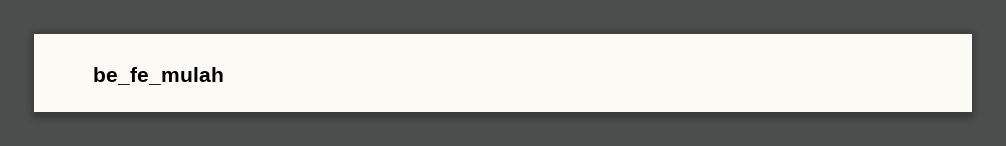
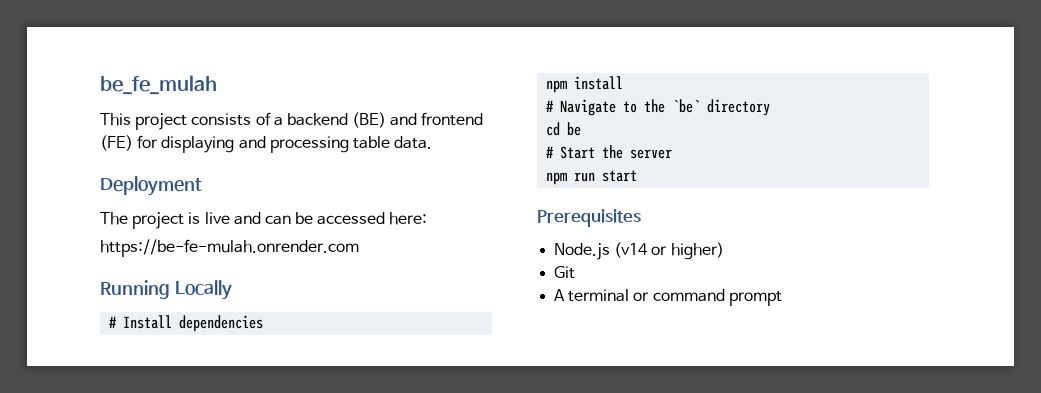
+ This project consists of a backend (BE) and frontend (FE) for displaying and processing table data.
+ Deployment
+ The project is live and can be accessed here:
+ https://be-fe-mulah.onrender.com
+ Running Locally
+ # Install dependencies
+ npm install
+ # Navigate to the `be` directory
+ cd be
+ # Start the server
+ npm run start
+ Prerequisites
+ Node.js (v14 or higher)
+ Git
+ A terminal or command prompt

